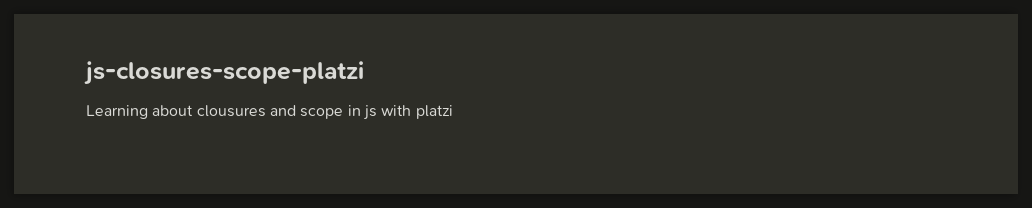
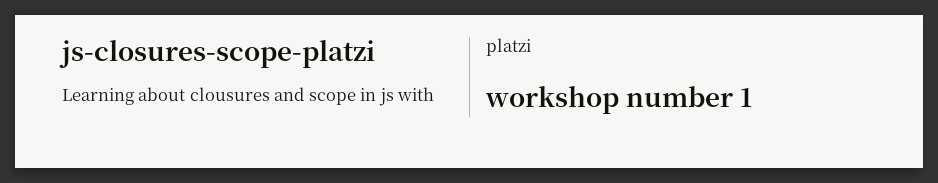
+ workshop number 1

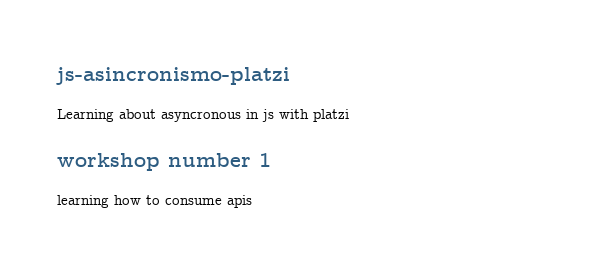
- js-closures-scope-platzi
+ js-asincronismo-platzi
- Learning about clousures and scope in js with platzi
+ Learning about asyncronous in js with platzi
+ learning how to consume apis

